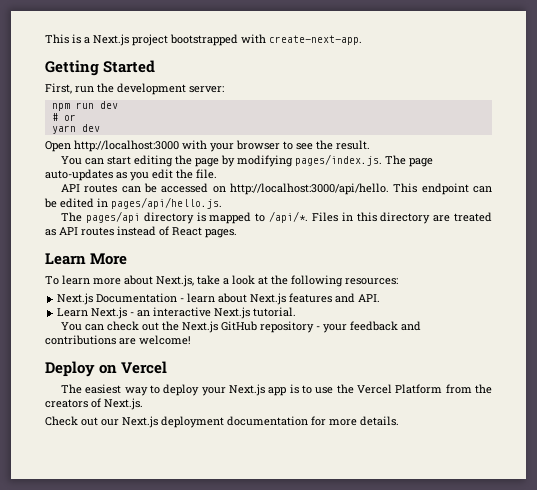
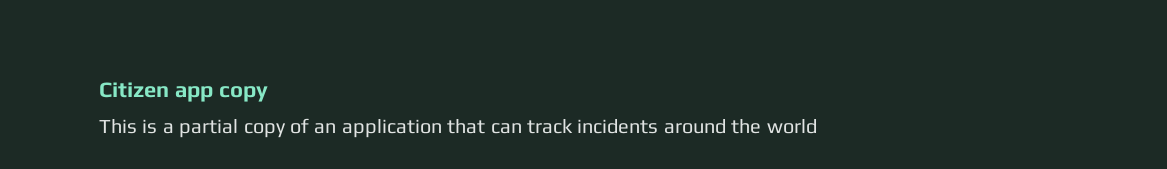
- This is a Next.js project bootstrapped with create-next-app.
- Getting Started
- First, run the development server:
- npm run dev
- # or
- yarn dev
- Open http://localhost:3000 with your browser to see the result.
- You can start editing the page by modifying pages/index.js. The page auto-updates as you edit the file.
- API routes can be accessed on http://localhost:3000/api/hello. This endpoint can be edited in pages/api/hello.js.
- The pages/api directory is mapped to /api/*. Files in this directory are treated as API routes instead of React pages.
- Learn More
- To learn more about Next.js, take a look at the following resources:
- Next.js Documentation - learn about Next.js features and API.
- Learn Next.js - an interactive Next.js tutorial.
- You can check out the Next.js GitHub repository - your feedback and contributions are welcome!
- Deploy on Vercel
- The easiest way to deploy your Next.js app is to use the Vercel Platform from the creators of Next.js.
- Check out our Next.js deployment documentation for more details.
+ Citizen app copy
+ This is a partial copy of an application that can track incidents around the world

